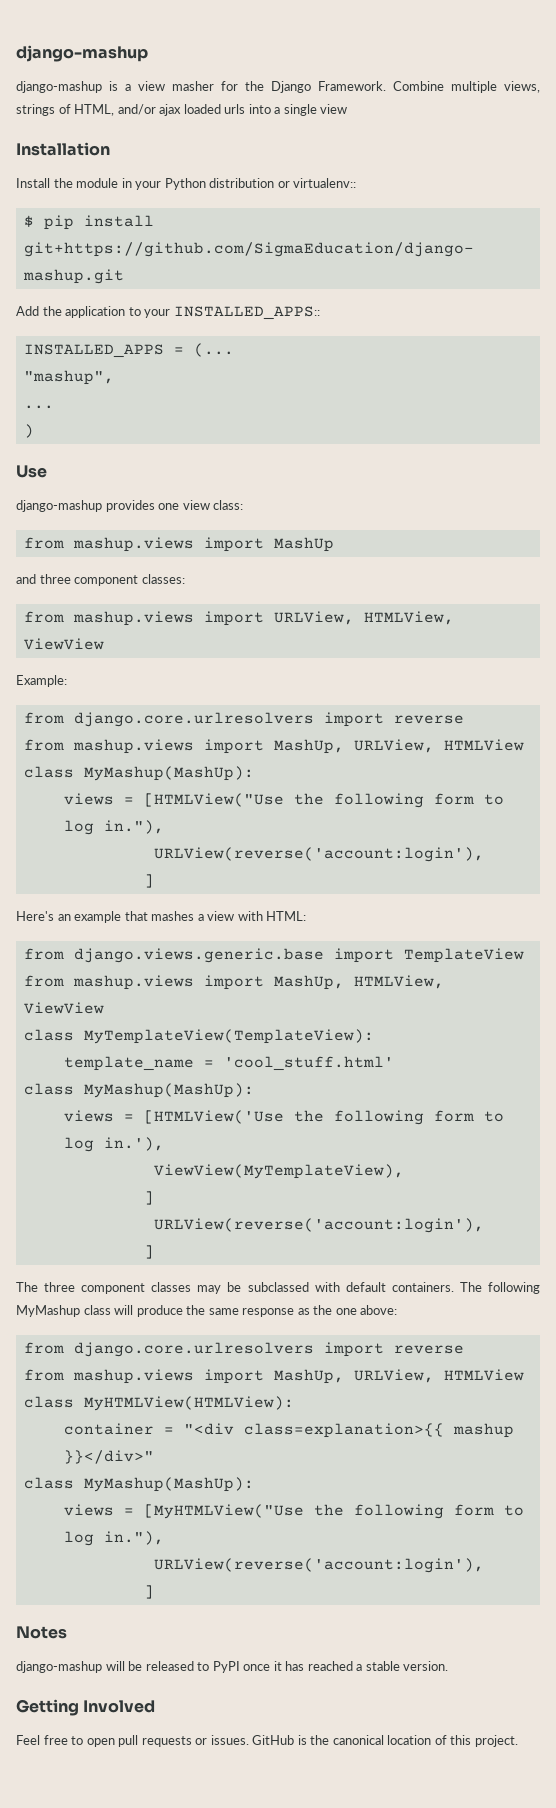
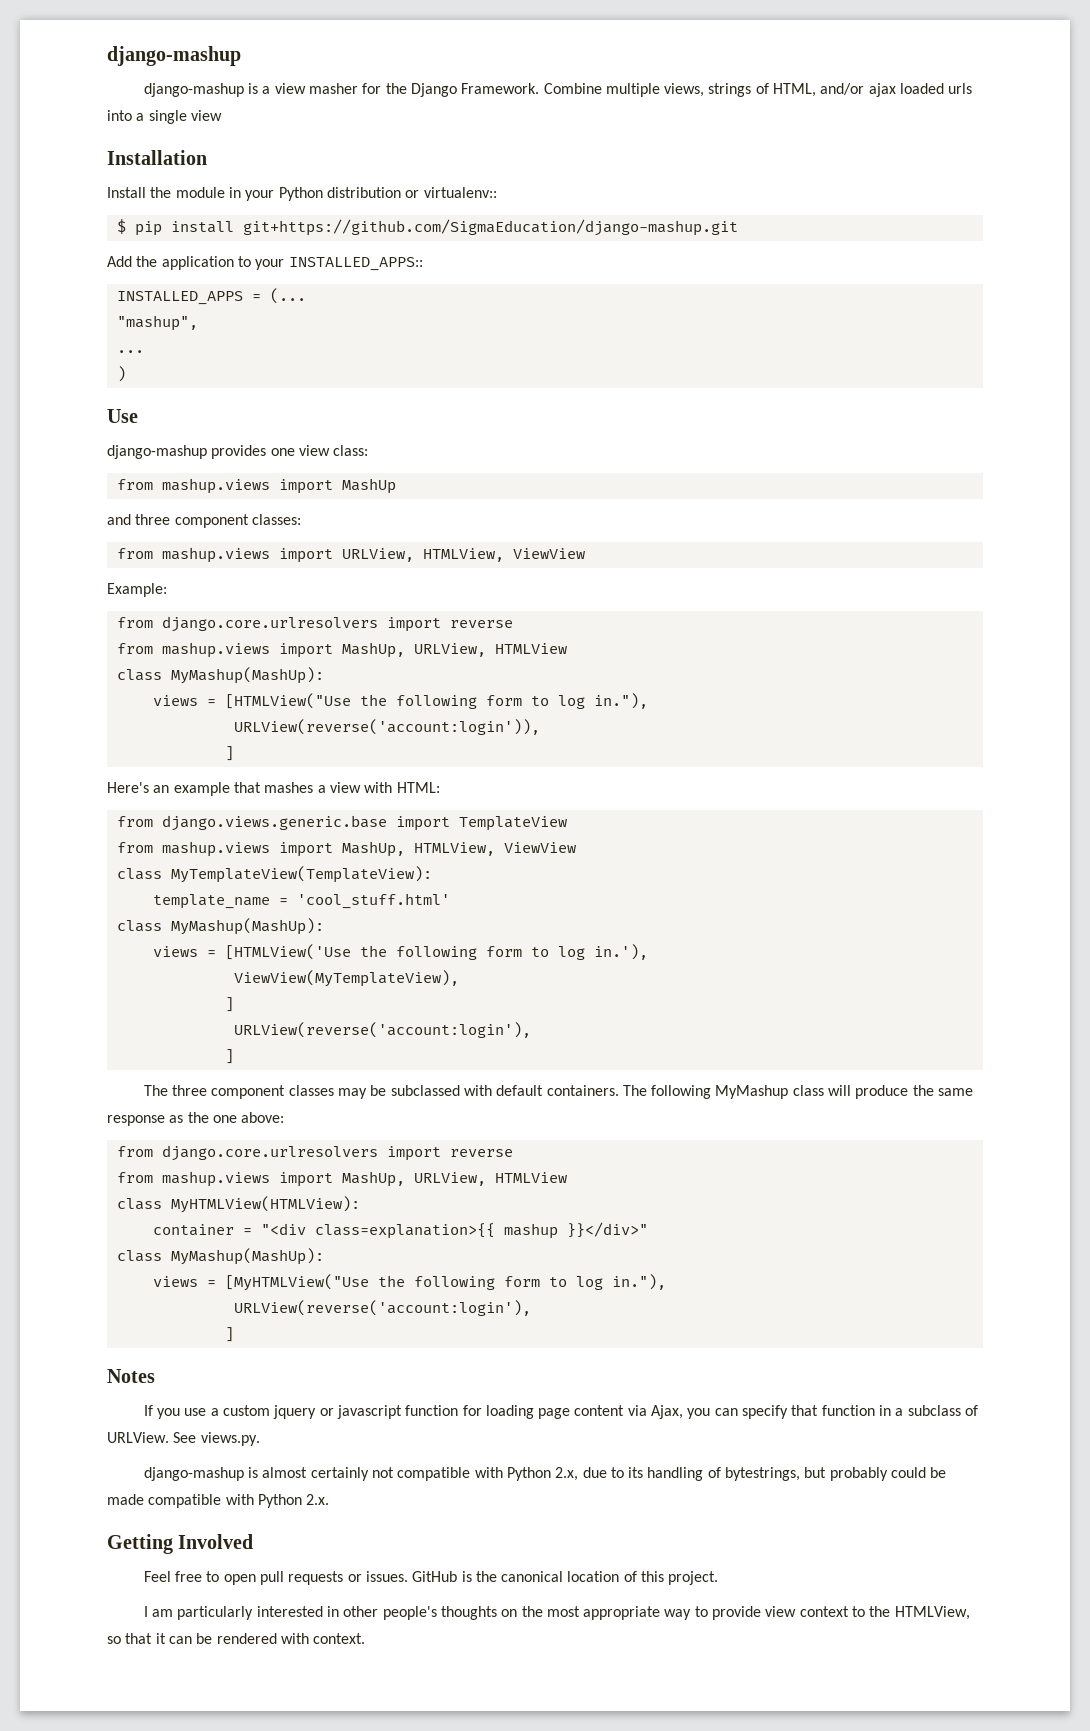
  views = [HTMLView("Use the following form to log in."),
- URLView(reverse('account:login'),
+ URLView(reverse('account:login')),
- django-mashup will be released to PyPI once it has reached a stable version.
+ If you use a custom jquery or javascript function for loading page content via Ajax, you can specify that function in a subclass of URLView. See views.py.
+ django-mashup is almost certainly not compatible with Python 2.x, due to its handling of bytestrings, but probably could be made compatible with Python 2.x.
+ I am particularly interested in other people's thoughts on the most appropriate way to provide view context to the HTMLView, so that it can be rendered with context.

